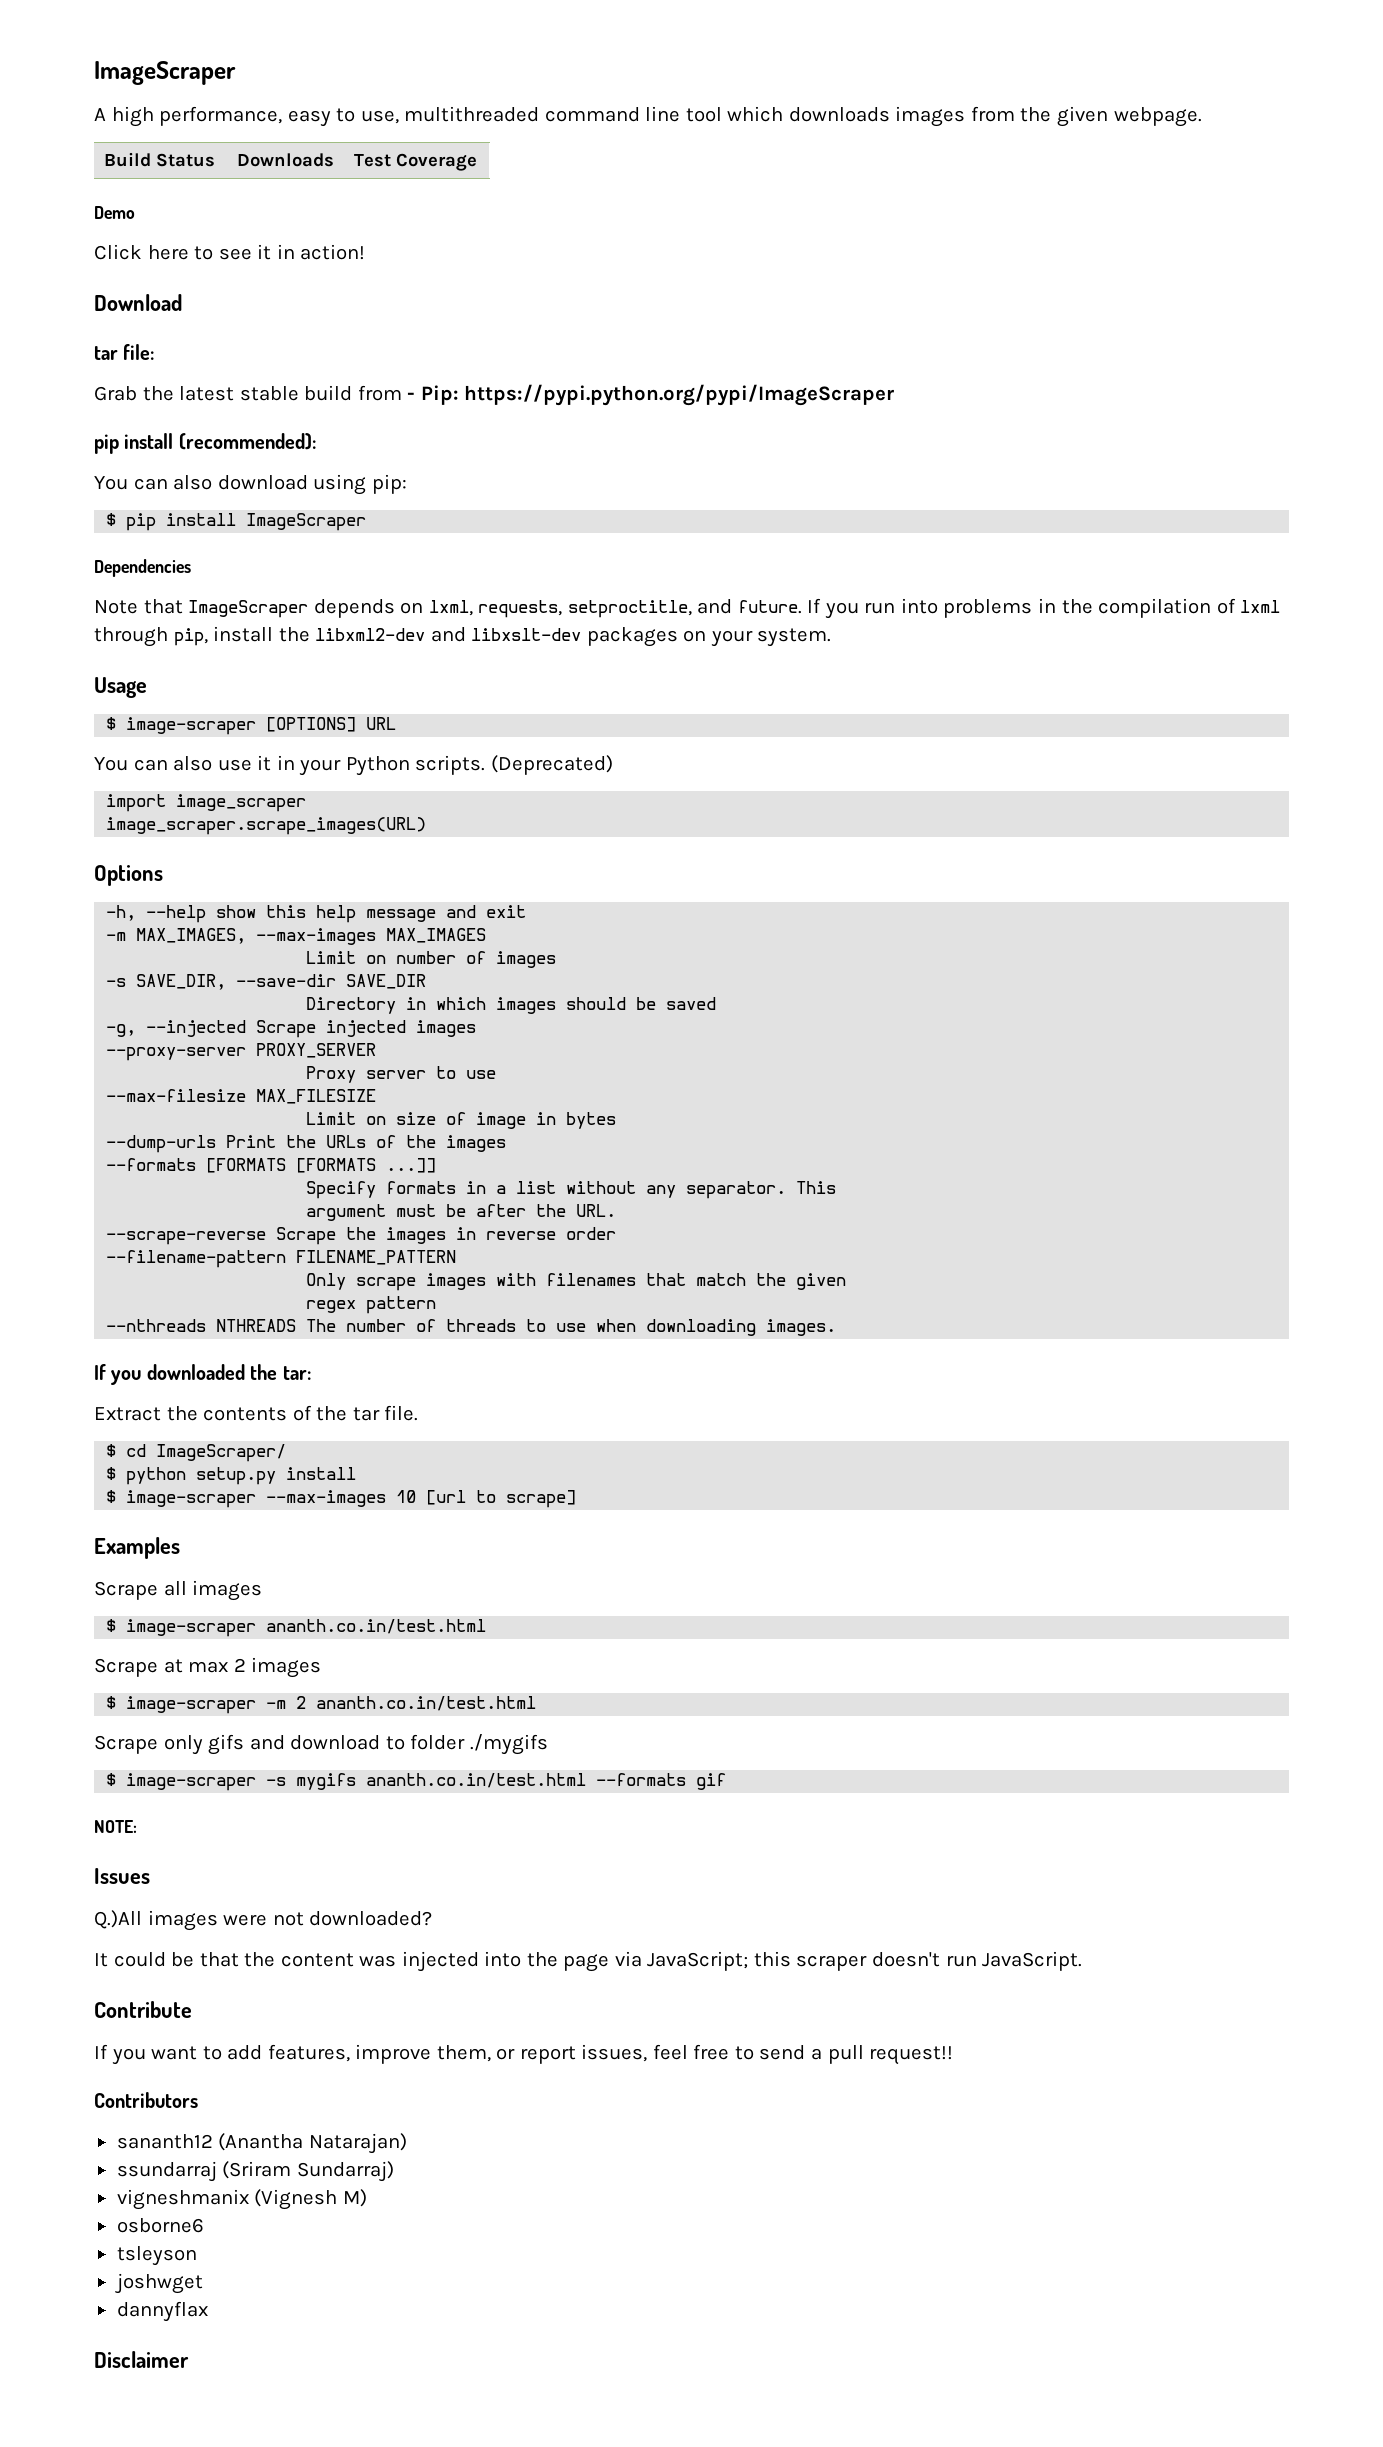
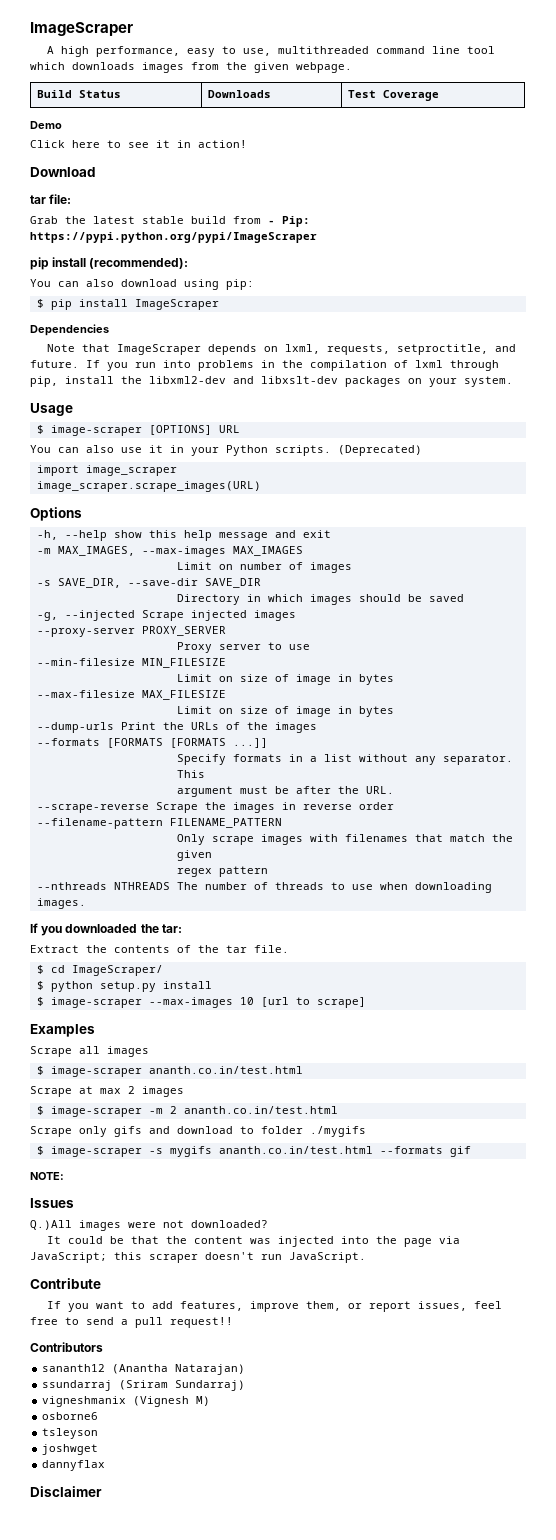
+ --min-filesize MIN_FILESIZE
+ Limit on size of image in bytes

